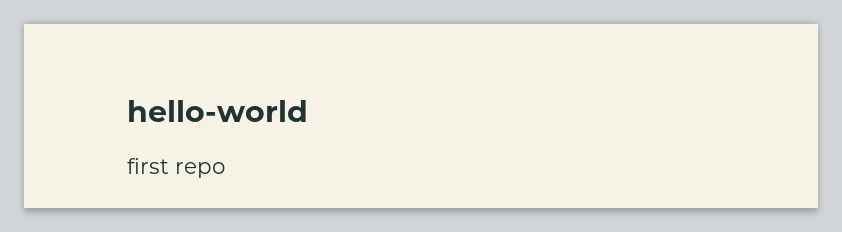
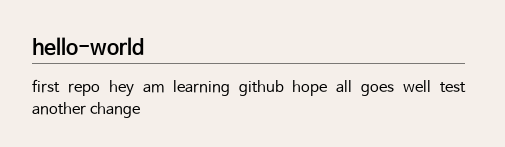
- first repo
+ first repo hey am learning github hope all goes well test another change

